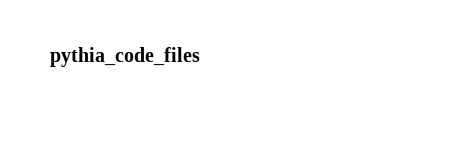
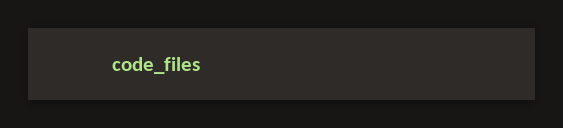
- pythia_code_files
+ code_files

